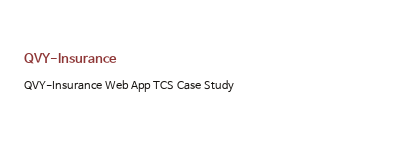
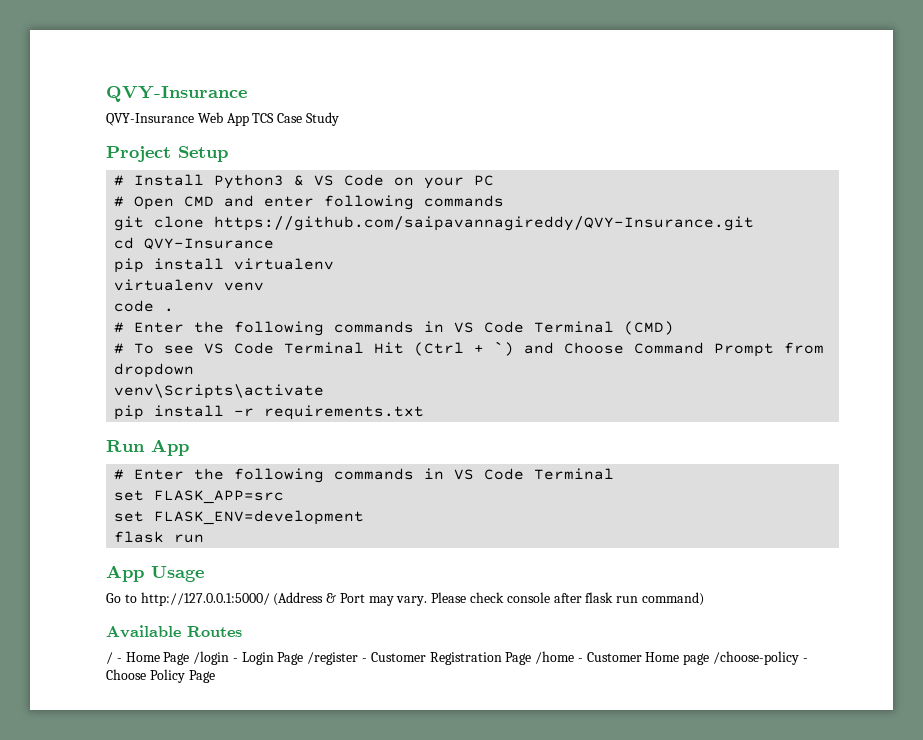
+ Project Setup
+ # Install Python3 & VS Code on your PC
+ # Open CMD and enter following commands
+ git clone https://github.com/saipavannagireddy/QVY-Insurance.git
+ cd QVY-Insurance
+ pip install virtualenv
+ virtualenv venv
+ code .
+ # Enter the following commands in VS Code Terminal (CMD)
+ # To see VS Code Terminal Hit (Ctrl + `) and Choose Command Prompt from dropdown
+ venv\Scripts\activate
+ pip install -r requirements.txt
+ Run App
+ # Enter the following commands in VS Code Terminal
+ set FLASK_APP=src
+ set FLASK_ENV=development
+ flask run
+ App Usage
+ Go to http://127.0.0.1:5000/ (Address & Port may vary. Please check console after flask run command)
+ Available Routes
+ / - Home Page /login - Login Page /register - Customer Registration Page /home - Customer Home page /choose-policy - Choose Policy Page

